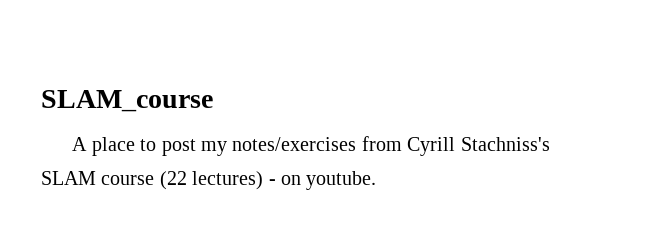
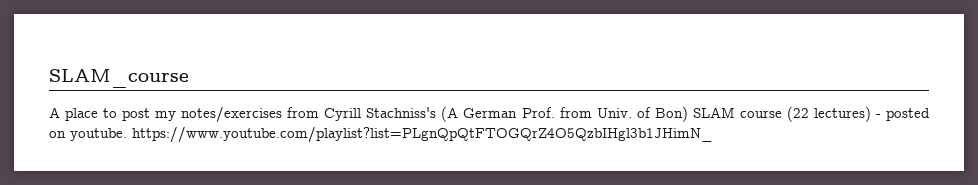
- A place to post my notes/exercises from Cyrill Stachniss's SLAM course (22 lectures) - on youtube.
+ A place to post my notes/exercises from Cyrill Stachniss's (A German Prof. from Univ. of Bon) SLAM course (22 lectures) - posted on youtube. https://www.youtube.com/playlist?list=PLgnQpQtFTOGQrZ4O5QzbIHgl3b1JHimN_

